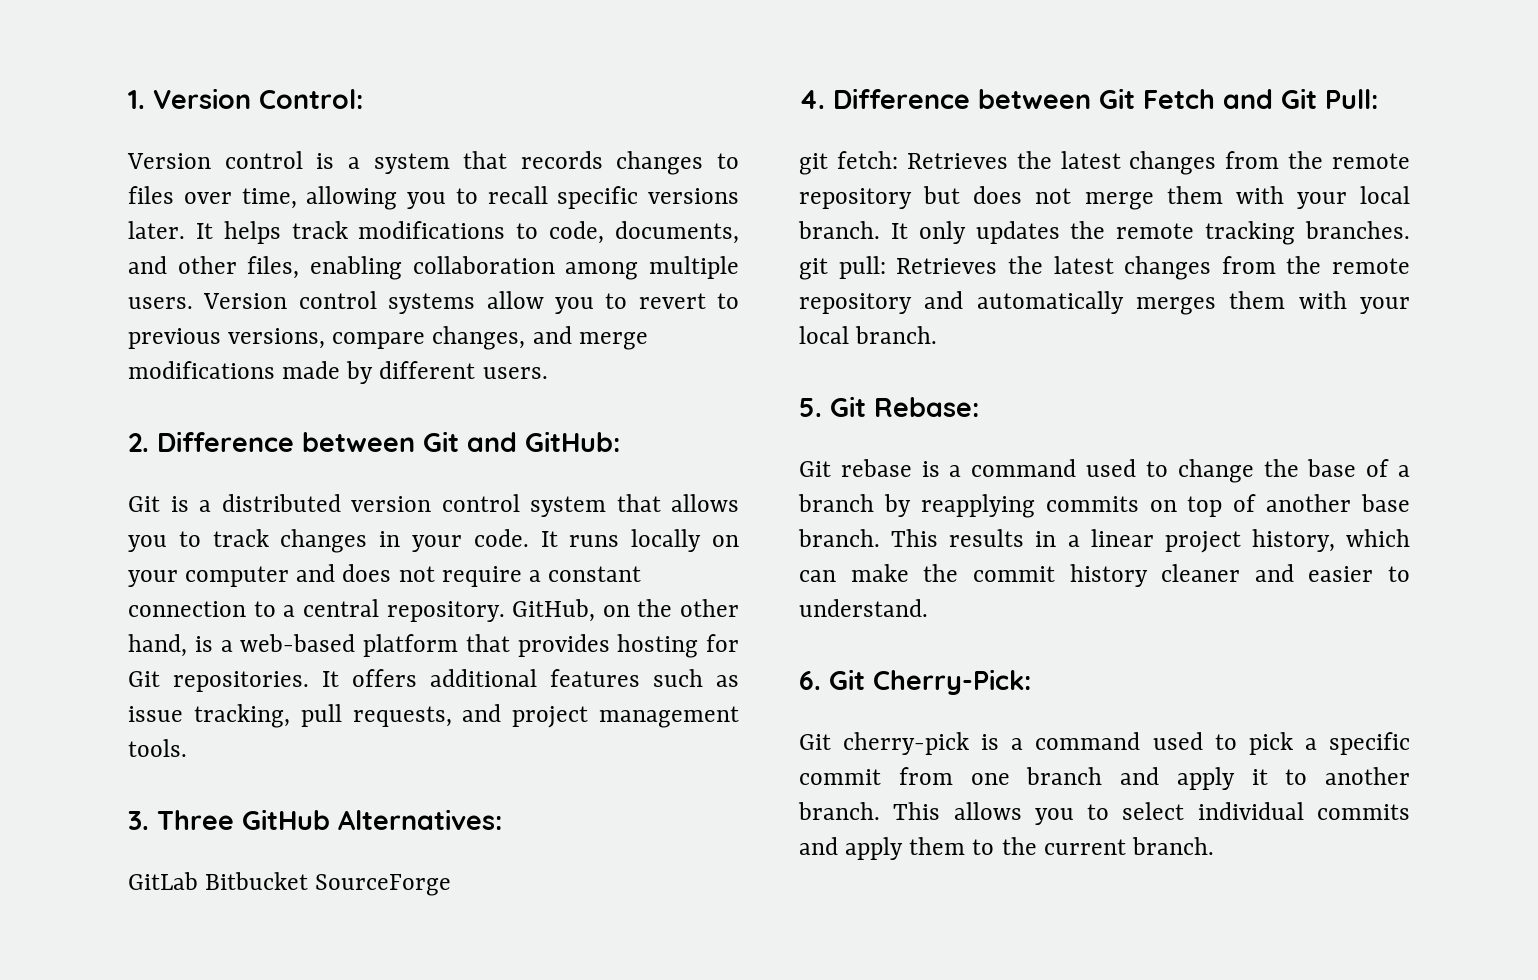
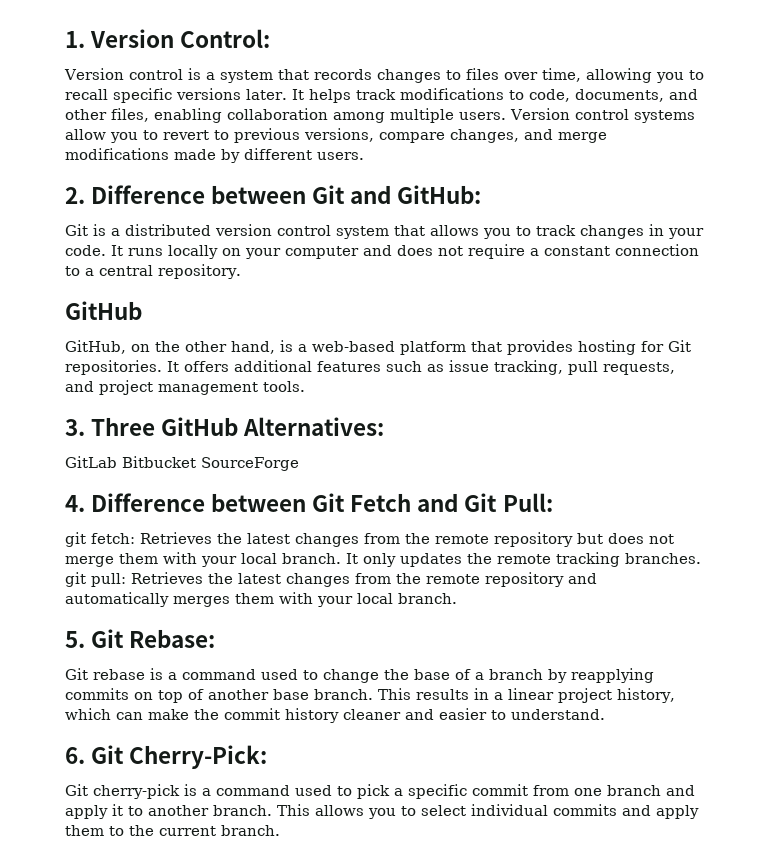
- It runs locally on your computer and does not require a constant connection to a central repository. GitHub, on the other hand, is a web-based platform that provides hosting for Git repositories.
+ It runs locally on your computer and does not require a constant connection to a central repository.
+ GitHub
+ GitHub, on the other hand, is a web-based platform that provides hosting for Git repositories.

